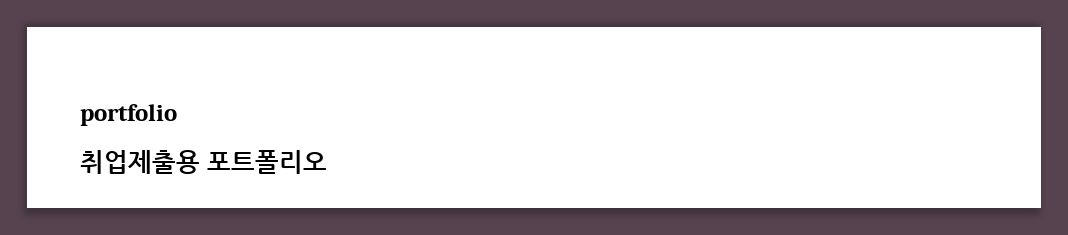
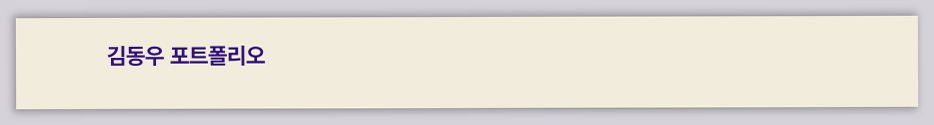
- portfolio
- 취업제출용 포트폴리오
+ 김동우 포트폴리오

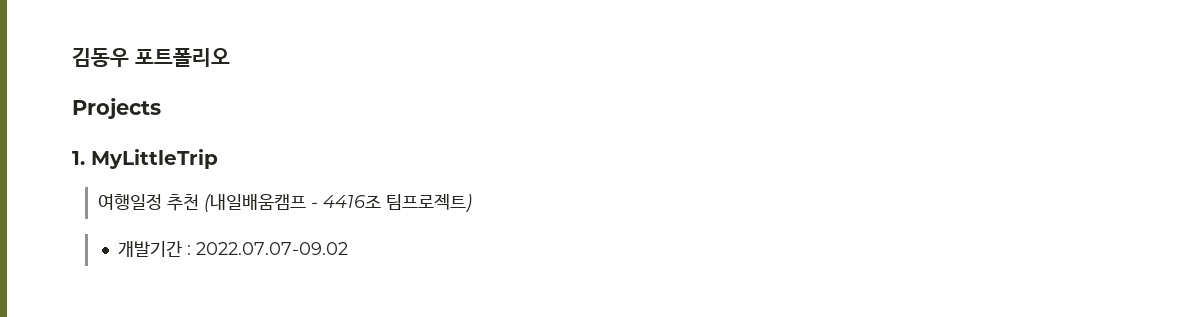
+ Projects
+ 1. MyLittleTrip
+ 여행일정 추천 (내일배움캠프 - 4416조 팀프로젝트)
+ 개발기간 : 2022.07.07-09.02

